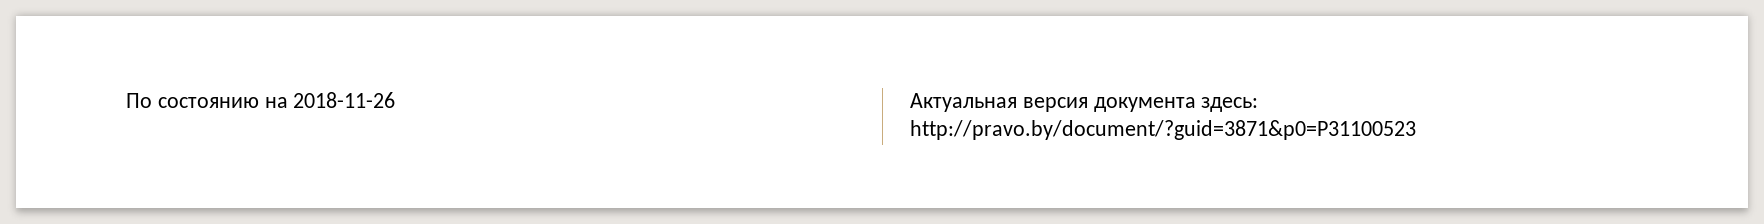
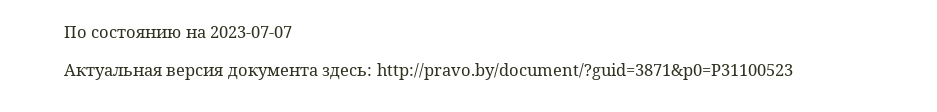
- По состоянию на 2018-11-26
+ По состоянию на 2023-07-07

